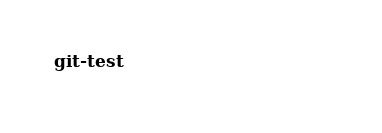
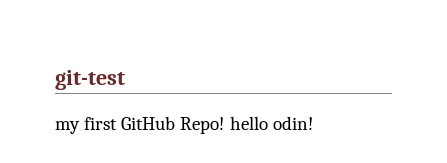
+ my first GitHub Repo! hello odin!

